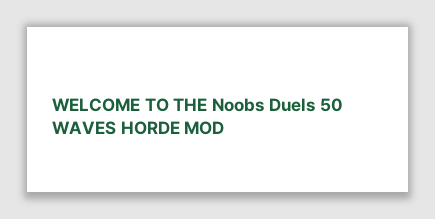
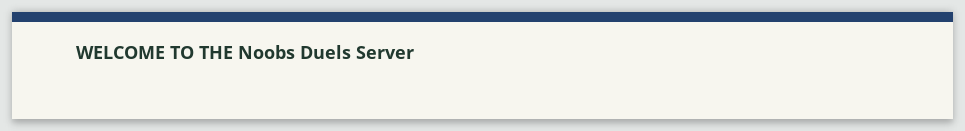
- WELCOME TO THE Noobs Duels 50 WAVES HORDE MOD
+ WELCOME TO THE Noobs Duels Server

